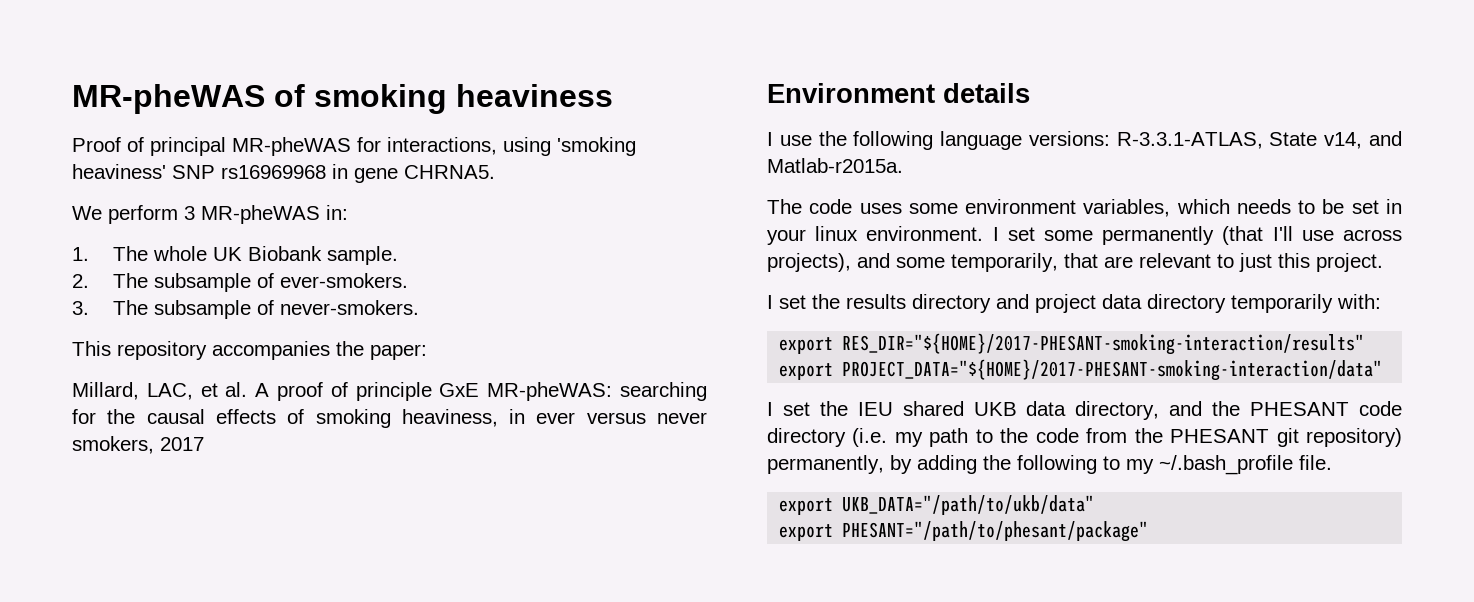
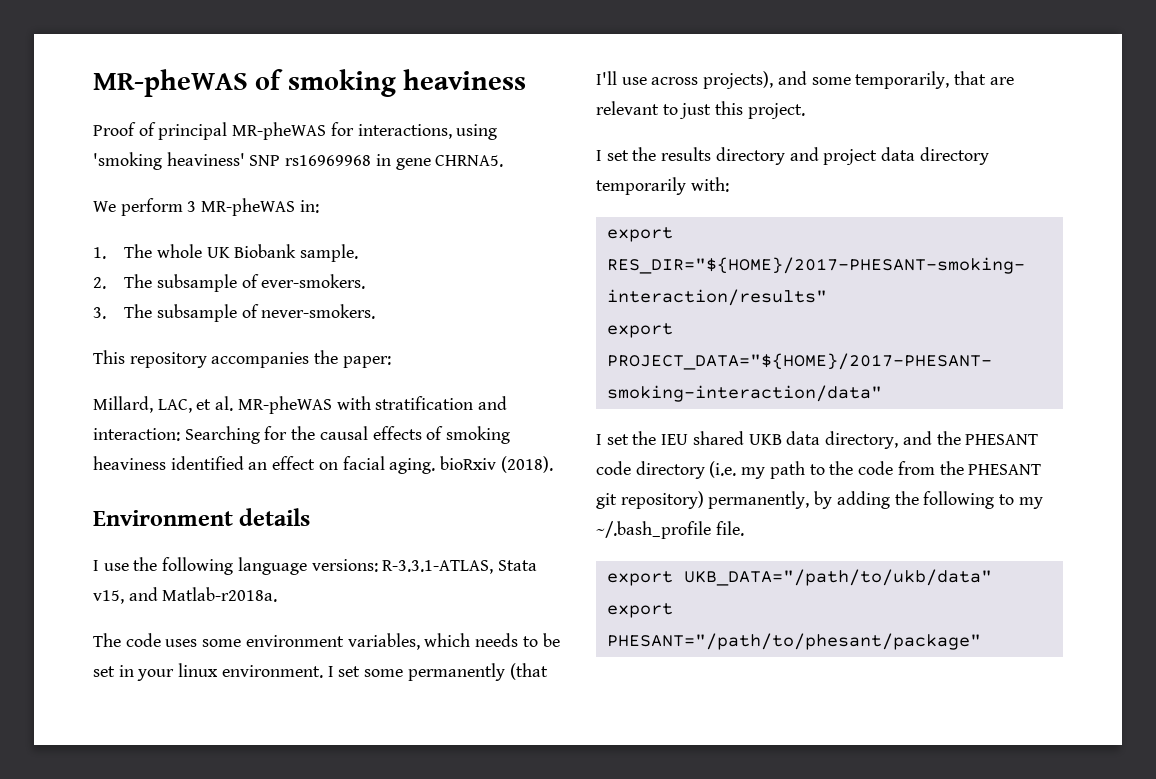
- Millard, LAC, et al. A proof of principle GxE MR-pheWAS: searching for the causal effects of smoking heaviness, in ever versus never smokers, 2017
+ Millard, LAC, et al. MR-pheWAS with stratification and interaction: Searching for the causal effects of smoking heaviness identified an effect on facial aging. bioRxiv (2018).
- I use the following language versions: R-3.3.1-ATLAS, State v14, and Matlab-r2015a.
+ I use the following language versions: R-3.3.1-ATLAS, Stata v15, and Matlab-r2018a.

